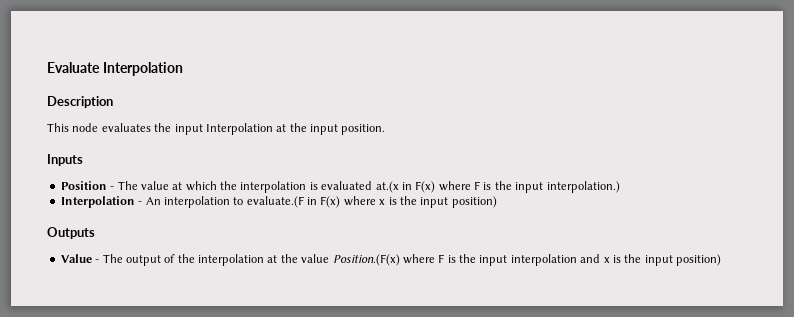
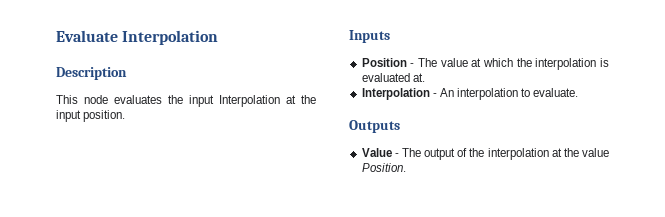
- Position - The value at which the interpolation is evaluated at.(x in F(x) where F is the input interpolation.)
+ Position - The value at which the interpolation is evaluated at.
- Interpolation - An interpolation to evaluate.(F in F(x) where x is the input position)
+ Interpolation - An interpolation to evaluate.
- Value - The output of the interpolation at the value Position.(F(x) where F is the input interpolation and x is the input position)
+ Value - The output of the interpolation at the value Position.

